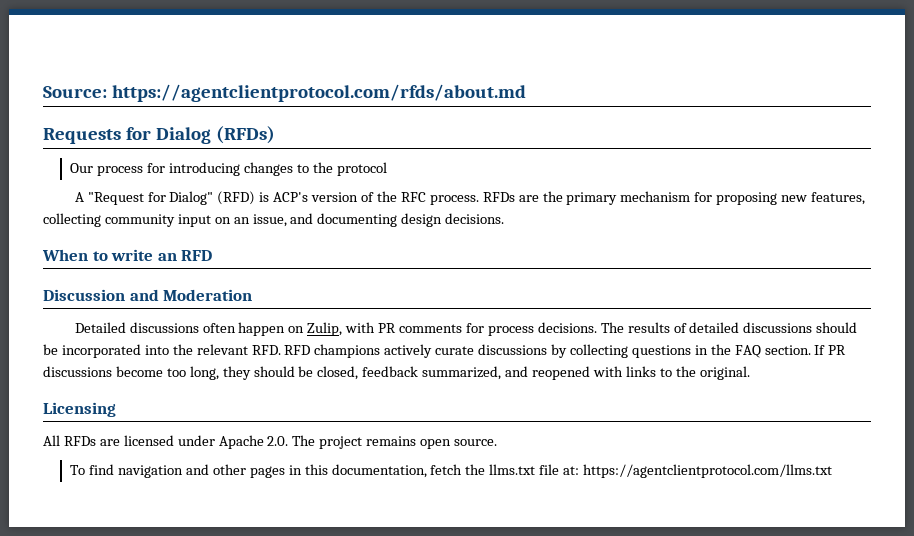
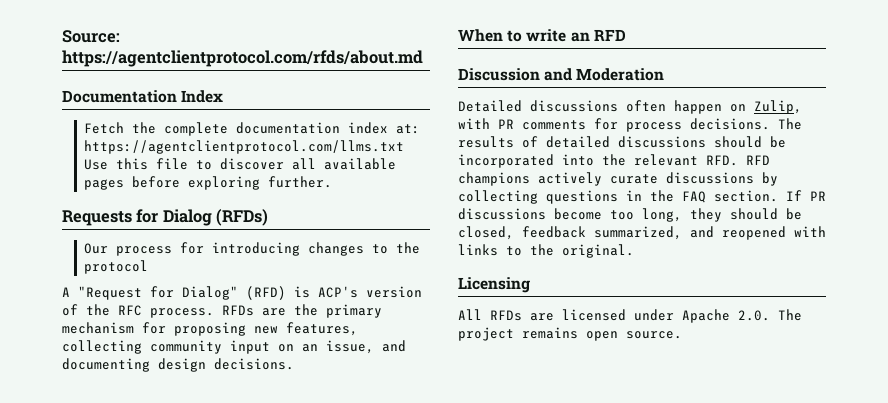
+ Documentation Index
+ Fetch the complete documentation index at: https://agentclientprotocol.com/llms.txt Use this file to discover all available pages before exploring further.
- To find navigation and other pages in this documentation, fetch the llms.txt file at: https://agentclientprotocol.com/llms.txt

